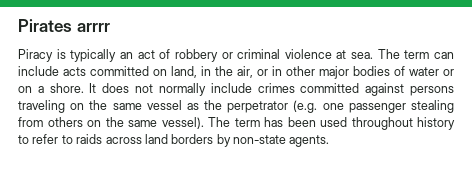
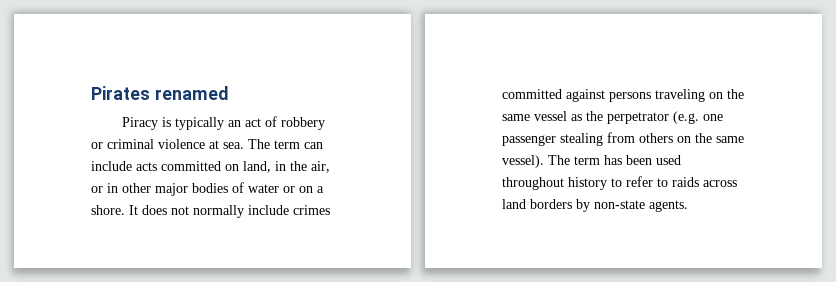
- Pirates arrrr
+ Pirates renamed

